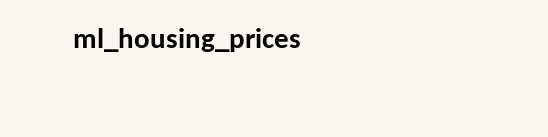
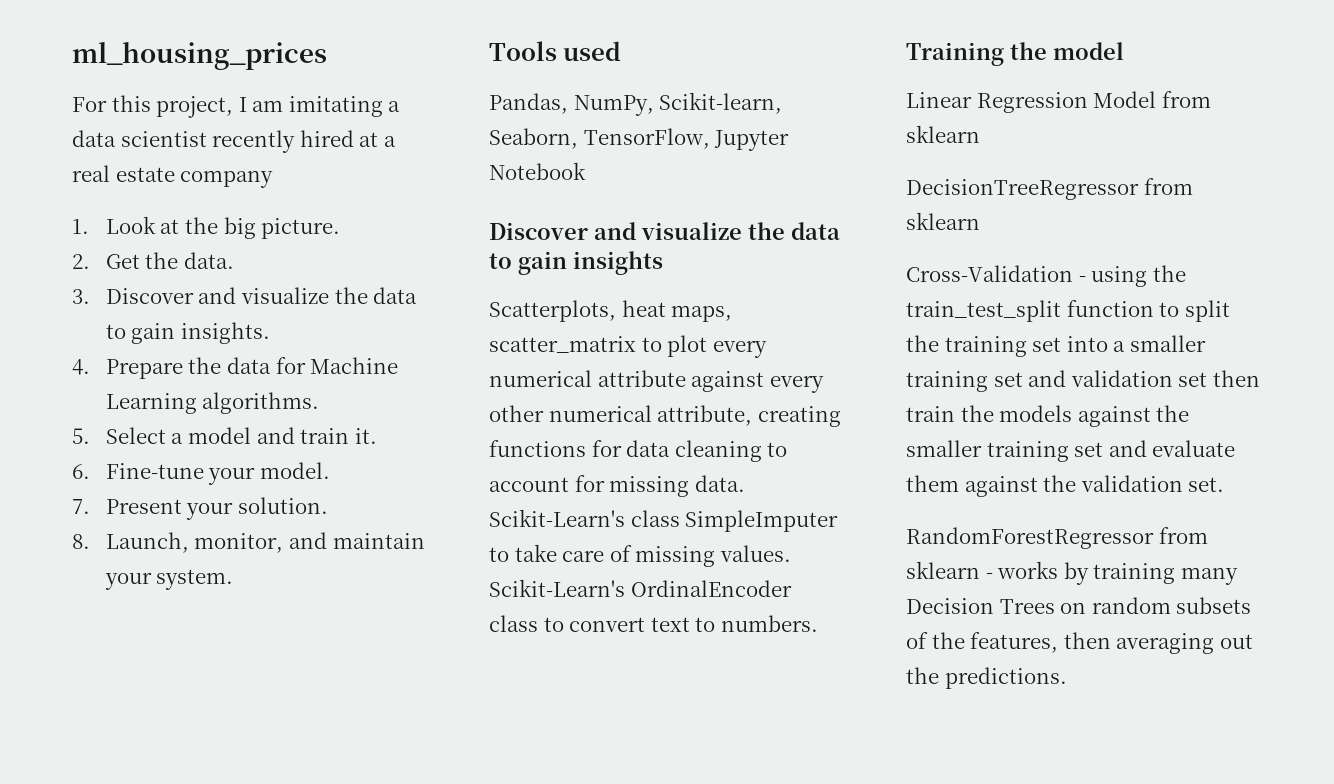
+ For this project, I am imitating a data scientist recently hired at a real estate company
+ 1. Look at the big picture.
+ 2. Get the data.
+ 3. Discover and visualize the data to gain insights.
+ 4. Prepare the data for Machine Learning algorithms.
+ 5. Select a model and train it.
+ 6. Fine-tune your model.
+ 7. Present your solution.
+ 8. Launch, monitor, and maintain your system.
+ Tools used
+ Pandas, NumPy, Scikit-learn, Seaborn, TensorFlow, Jupyter Notebook
+ Discover and visualize the data to gain insights
+ Scatterplots, heat maps, scatter_matrix to plot every numerical attribute against every other numerical attribute, creating functions for data cleaning to account for missing data. Scikit-Learn's class SimpleImputer to take care of missing values. Scikit-Learn's OrdinalEncoder class to convert text to numbers.
+ Training the model
+ Linear Regression Model from sklearn
+ DecisionTreeRegressor from sklearn
+ Cross-Validation - using the train_test_split function to split the training set into a smaller training set and validation set then train the models against the smaller training set and evaluate them against the validation set.
+ RandomForestRegressor from sklearn - works by training many Decision Trees on random subsets of the features, then averaging out the predictions.

